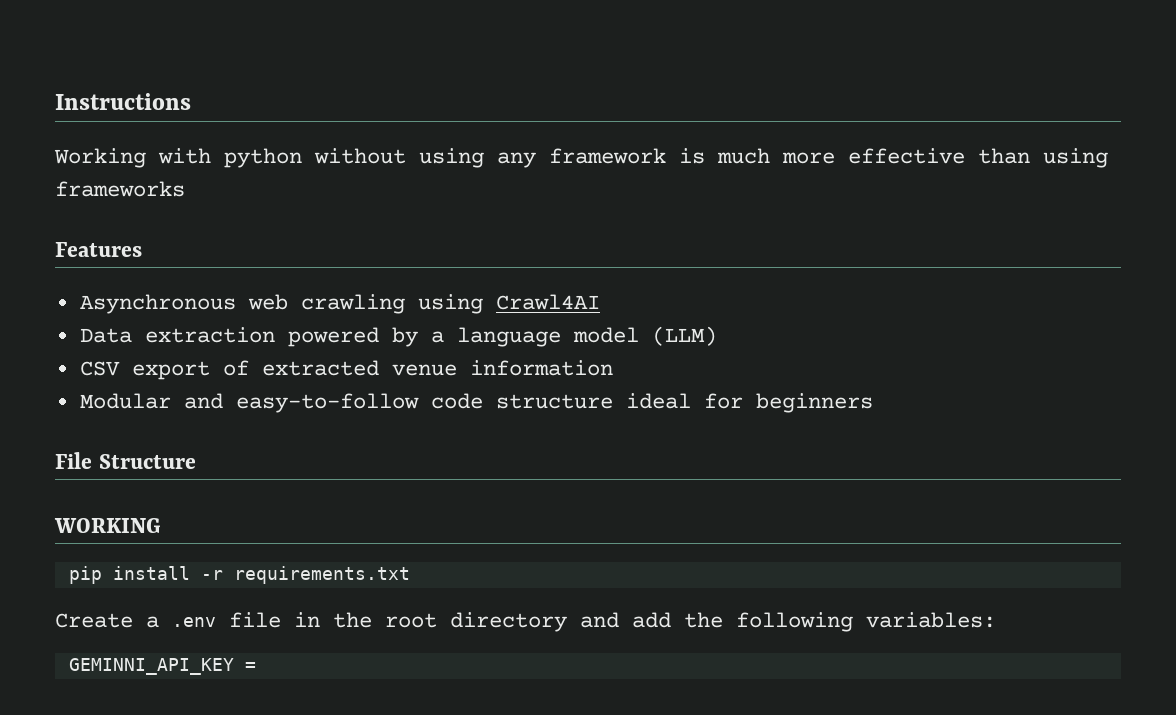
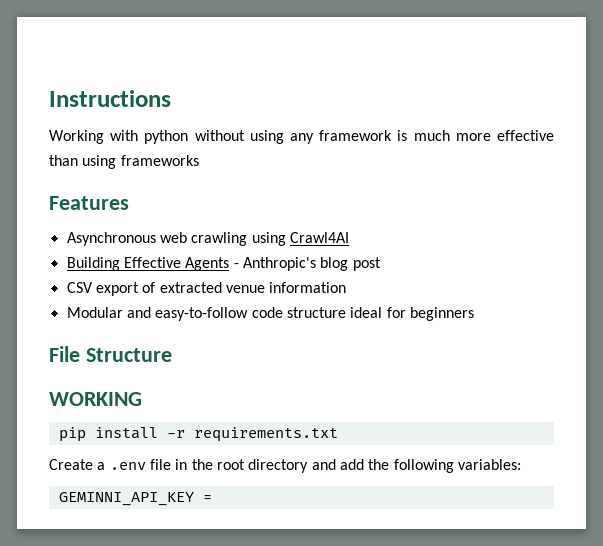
- Data extraction powered by a language model (LLM)
+ Building Effective Agents - Anthropic's blog post

